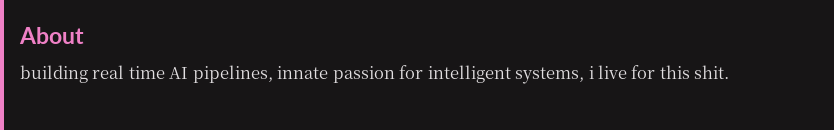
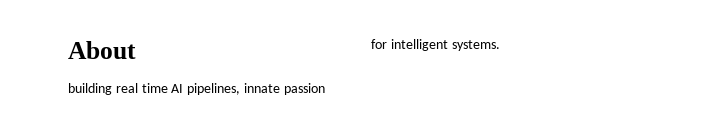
- building real time AI pipelines, innate passion for intelligent systems, i live for this shit.
+ building real time AI pipelines, innate passion for intelligent systems.

